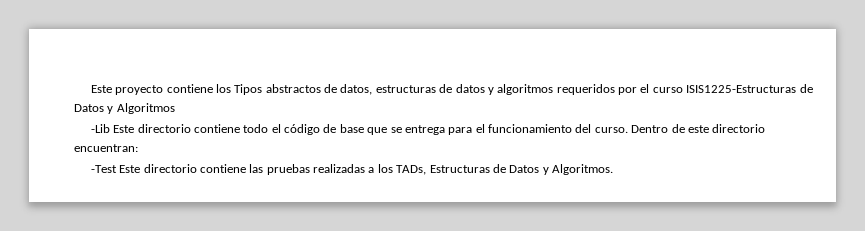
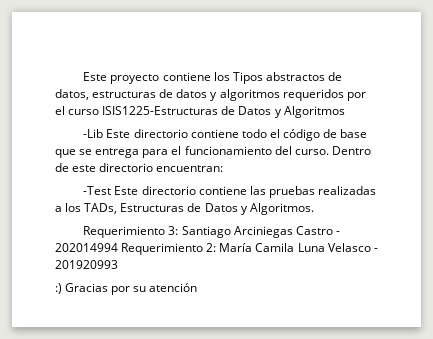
+ Requerimiento 3: Santiago Arciniegas Castro - 202014994 Requerimiento 2: María Camila Luna Velasco - 201920993
+ :) Gracias por su atención

